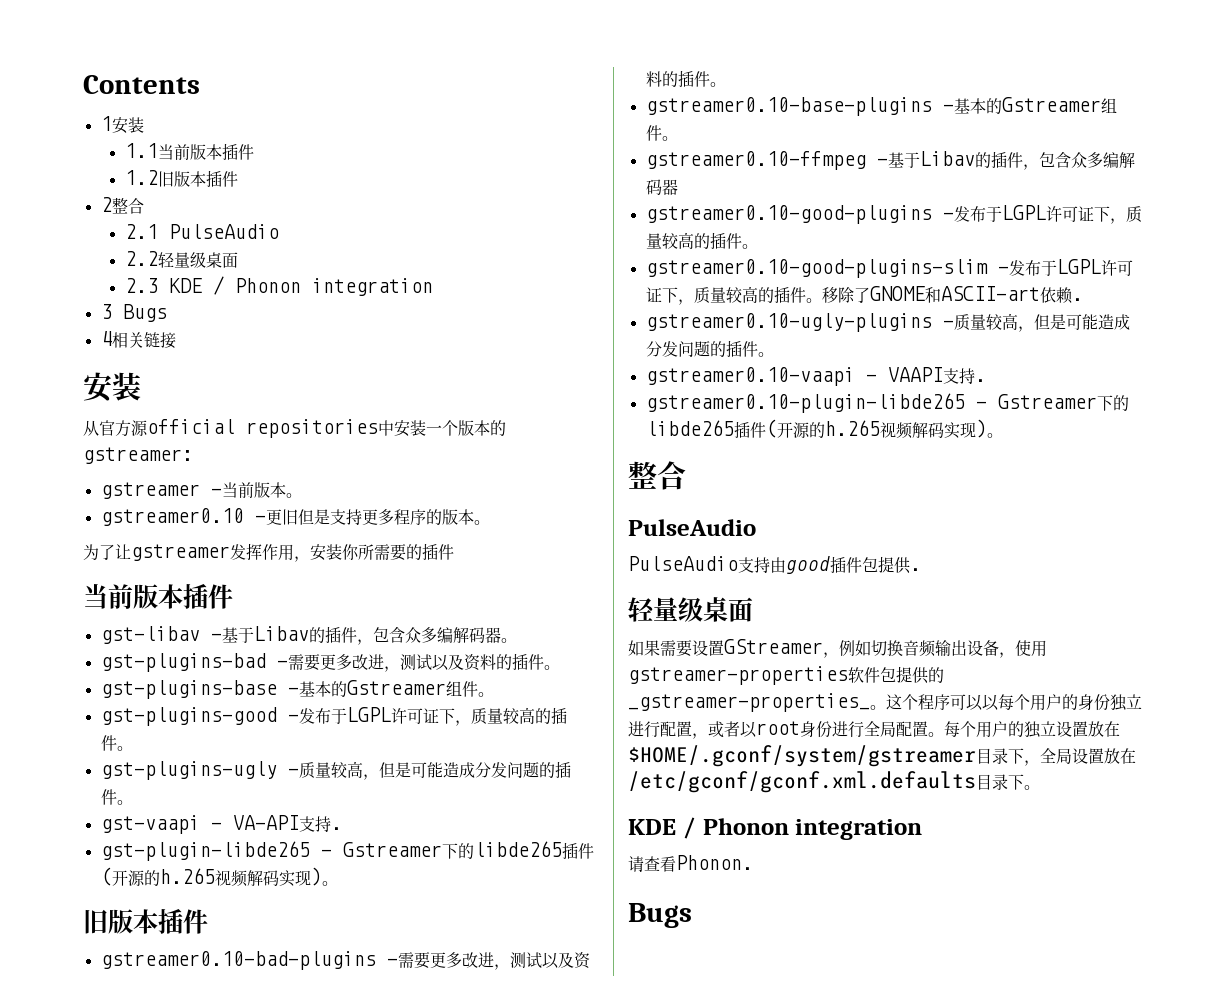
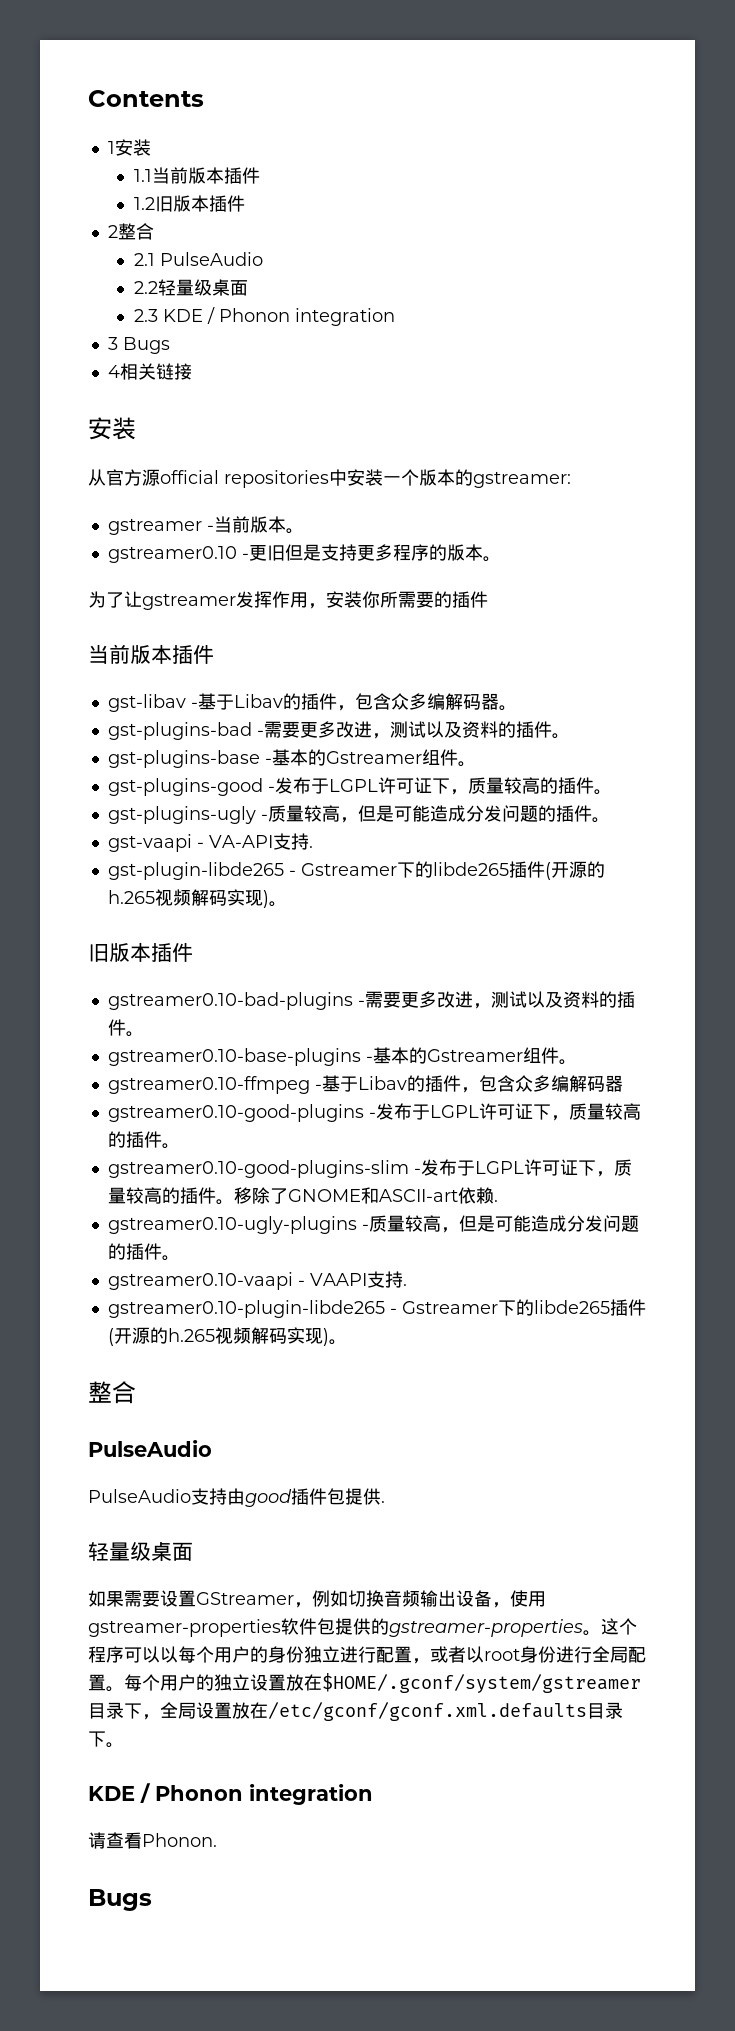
- 如果需要设置GStreamer，例如切换音频输出设备，使用gstreamer-properties软件包提供的_gstreamer-properties_。
+ 如果需要设置GStreamer，例如切换音频输出设备，使用gstreamer-properties软件包提供的gstreamer-properties。

